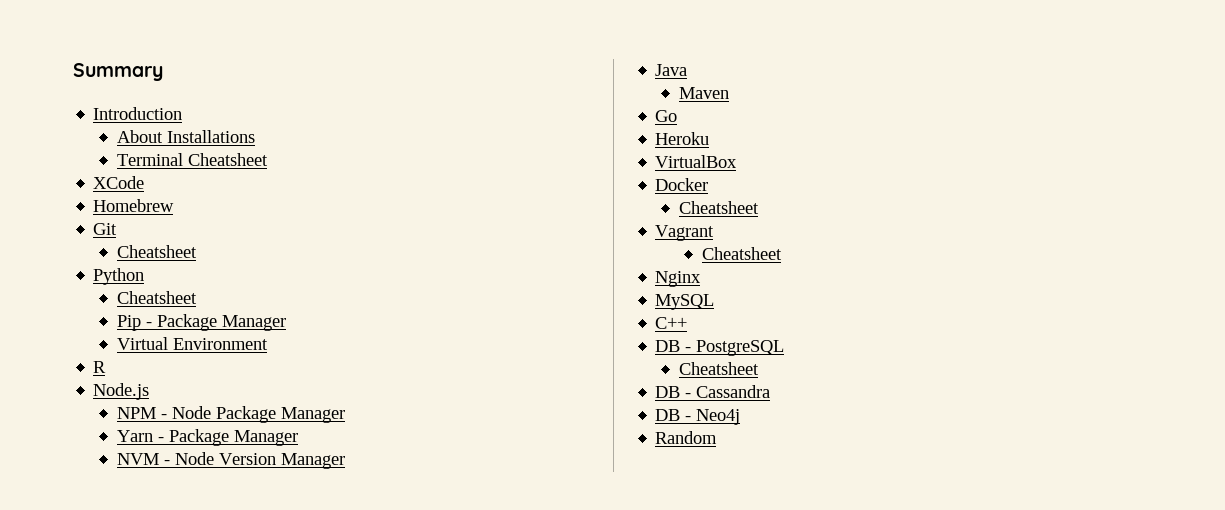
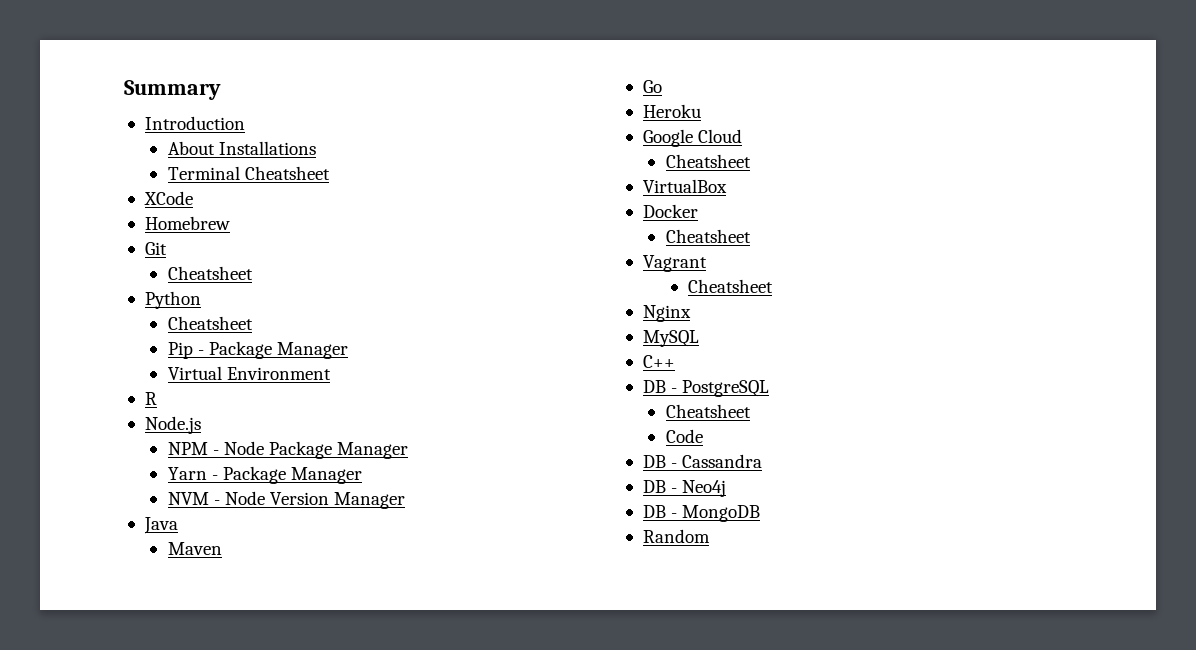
+ Google Cloud
+ Cheatsheet
+ Code
+ DB - MongoDB

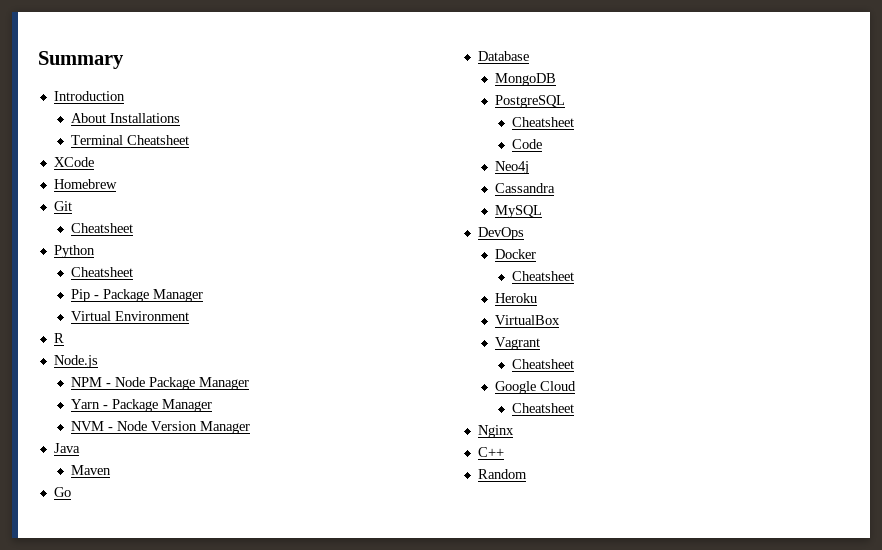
- Heroku
- Google Cloud
+ Database
+ MongoDB
+ PostgreSQL
  Cheatsheet
- VirtualBox
+ Code
+ Neo4j
+ Cassandra
+ MySQL
+ DevOps
  Docker
  Cheatsheet
+ Heroku
+ VirtualBox
  Vagrant
+ Cheatsheet
+ Google Cloud
- MySQL
- DB - PostgreSQL
- Cheatsheet
- Code
- DB - Cassandra
- DB - Neo4j
- DB - MongoDB

